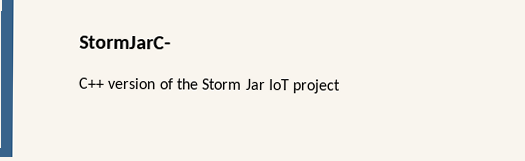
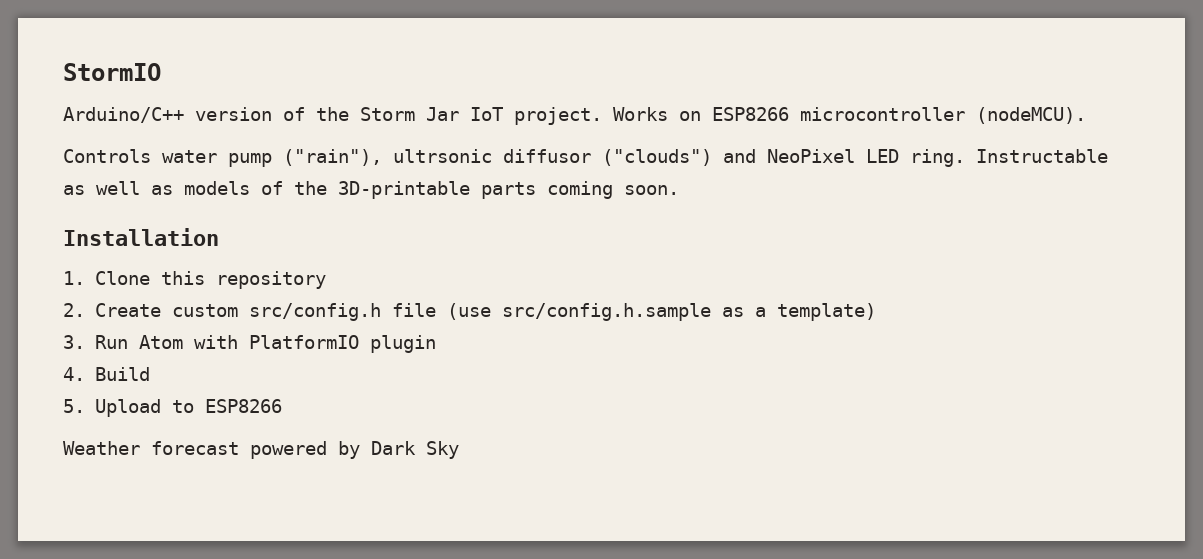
- StormJarC-
- C++ version of the Storm Jar IoT project
+ StormIO
+ Arduino/C++ version of the Storm Jar IoT project. Works on ESP8266 microcontroller (nodeMCU).
+ Controls water pump ("rain"), ultrsonic diffusor ("clouds") and NeoPixel LED ring. Instructable as well as models of the 3D-printable parts coming soon.
+ Installation
+ 1. Clone this repository
+ 2. Create custom src/config.h file (use src/config.h.sample as a template)
+ 3. Run Atom with PlatformIO plugin
+ 4. Build
+ 5. Upload to ESP8266
+ Weather forecast powered by Dark Sky

